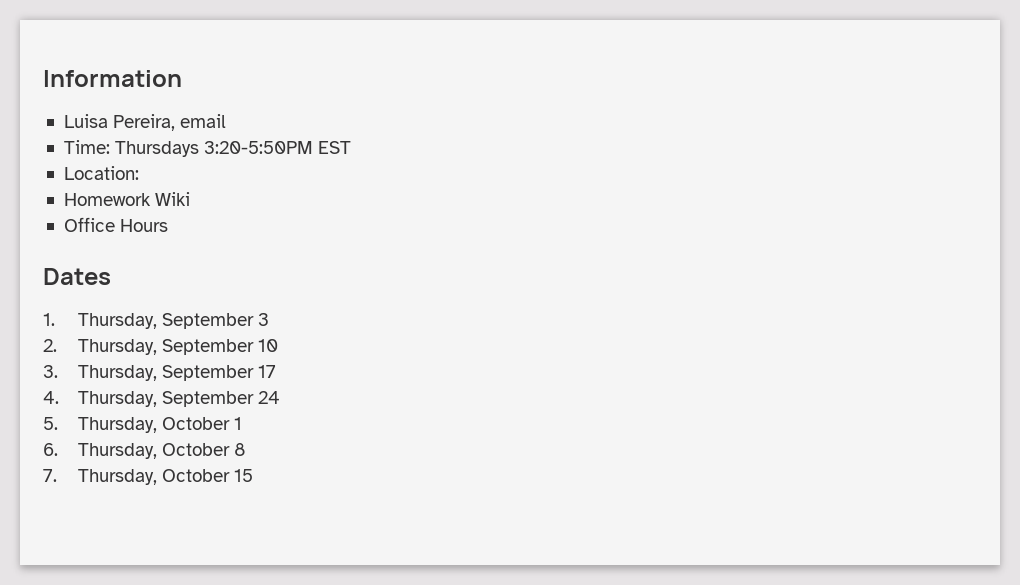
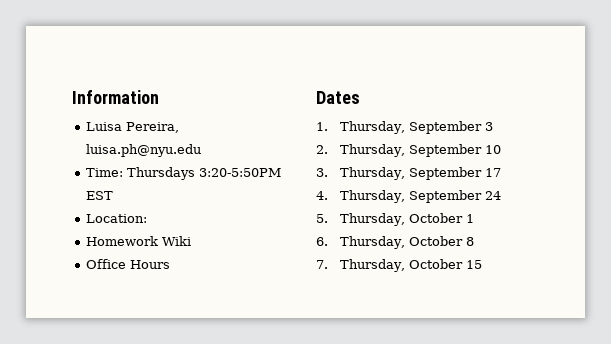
- Luisa Pereira, email
+ Luisa Pereira, luisa.ph@nyu.edu

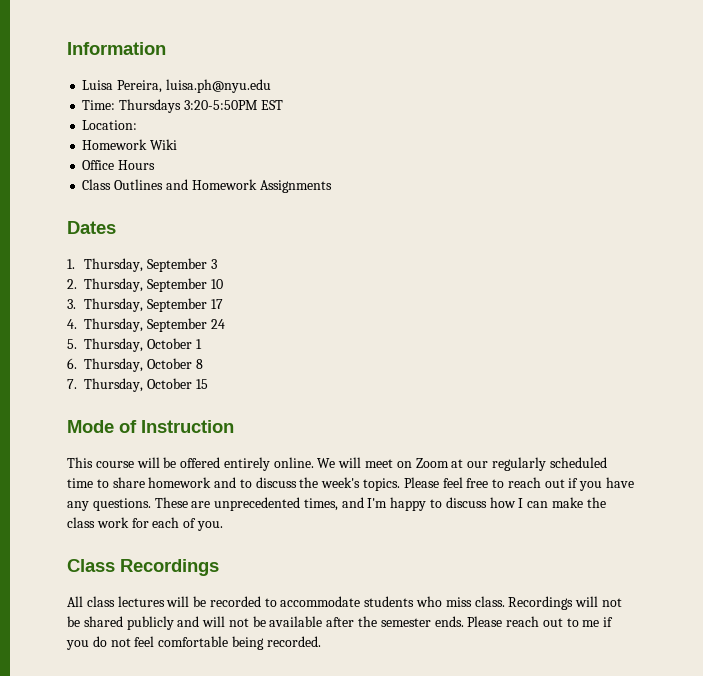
+ Class Outlines and Homework Assignments
+ Mode of Instruction
+ This course will be offered entirely online. We will meet on Zoom at our regularly scheduled time to share homework and to discuss the week's topics. Please feel free to reach out if you have any questions. These are unprecedented times, and I'm happy to discuss how I can make the class work for each of you.
+ Class Recordings
+ All class lectures will be recorded to accommodate students who miss class. Recordings will not be shared publicly and will not be available after the semester ends. Please reach out to me if you do not feel comfortable being recorded.

